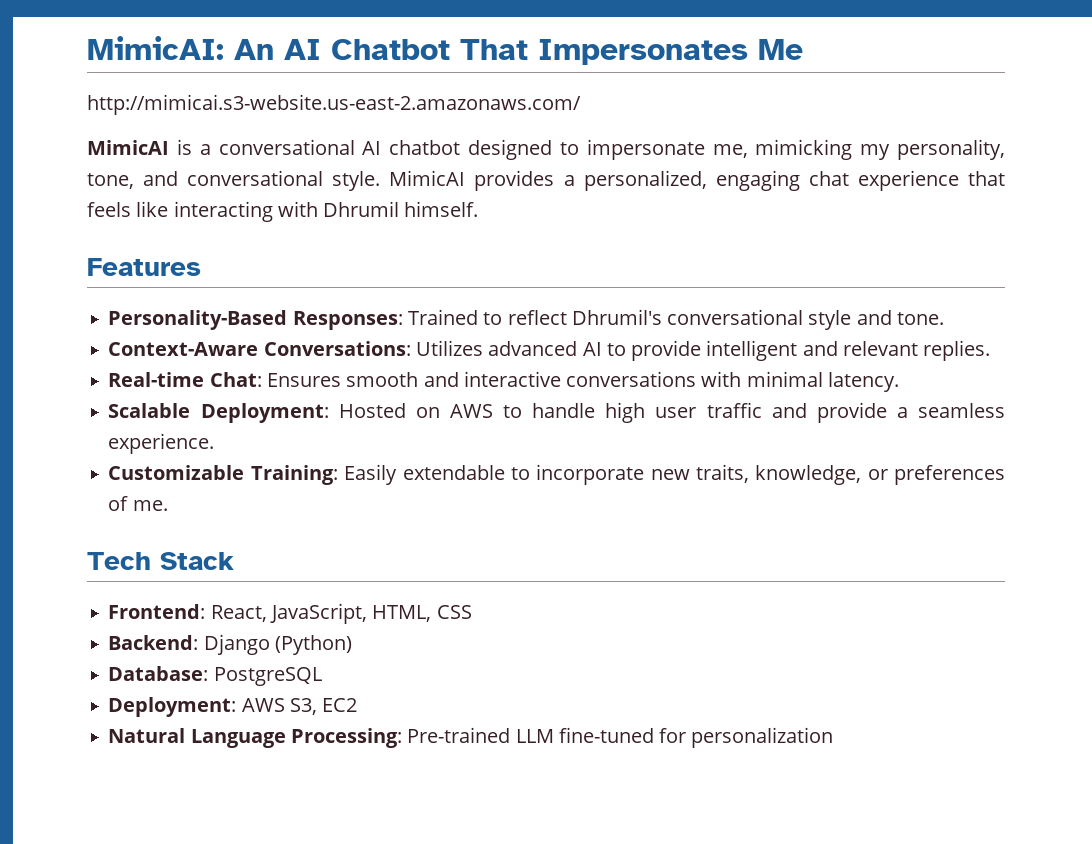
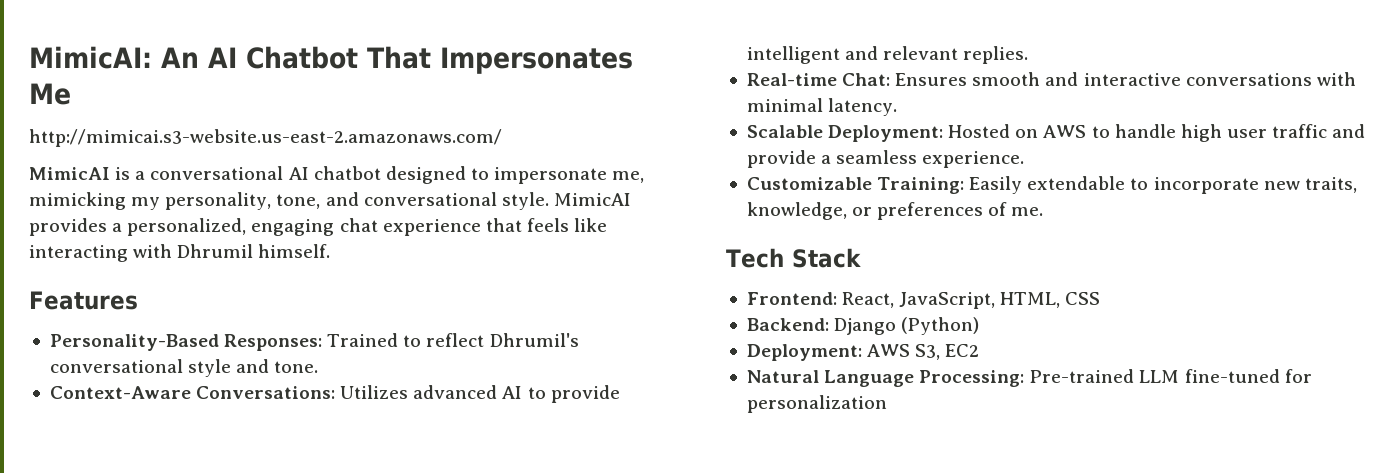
- Database: PostgreSQL

